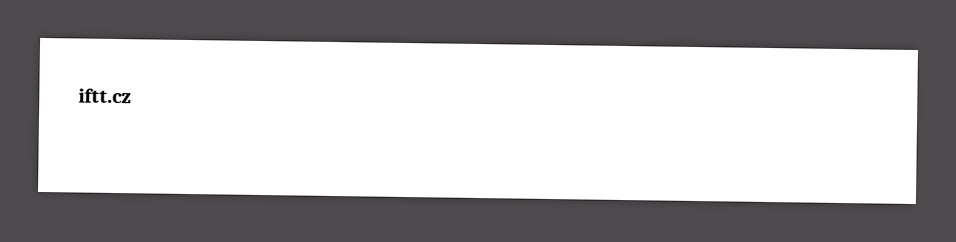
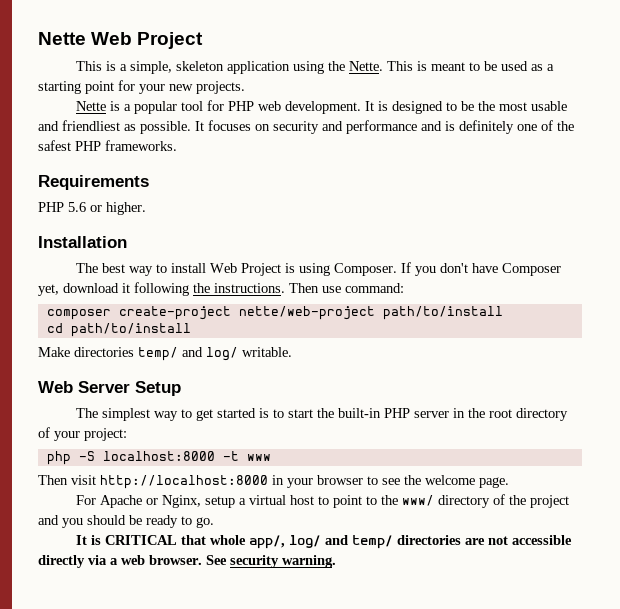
- iftt.cz
+ Nette Web Project
+ This is a simple, skeleton application using the Nette. This is meant to be used as a starting point for your new projects.
+ Nette is a popular tool for PHP web development. It is designed to be the most usable and friendliest as possible. It focuses on security and performance and is definitely one of the safest PHP frameworks.
+ Requirements
+ PHP 5.6 or higher.
+ Installation
+ The best way to install Web Project is using Composer. If you don't have Composer yet, download it following the instructions. Then use command:
+ composer create-project nette/web-project path/to/install
+ cd path/to/install
+ Make directories temp/ and log/ writable.
+ Web Server Setup
+ The simplest way to get started is to start the built-in PHP server in the root directory of your project:
+ php -S localhost:8000 -t www
+ Then visit http://localhost:8000 in your browser to see the welcome page.
+ For Apache or Nginx, setup a virtual host to point to the www/ directory of the project and you should be ready to go.
+ It is CRITICAL that whole app/, log/ and temp/ directories are not accessible directly via a web browser. See security warning.

